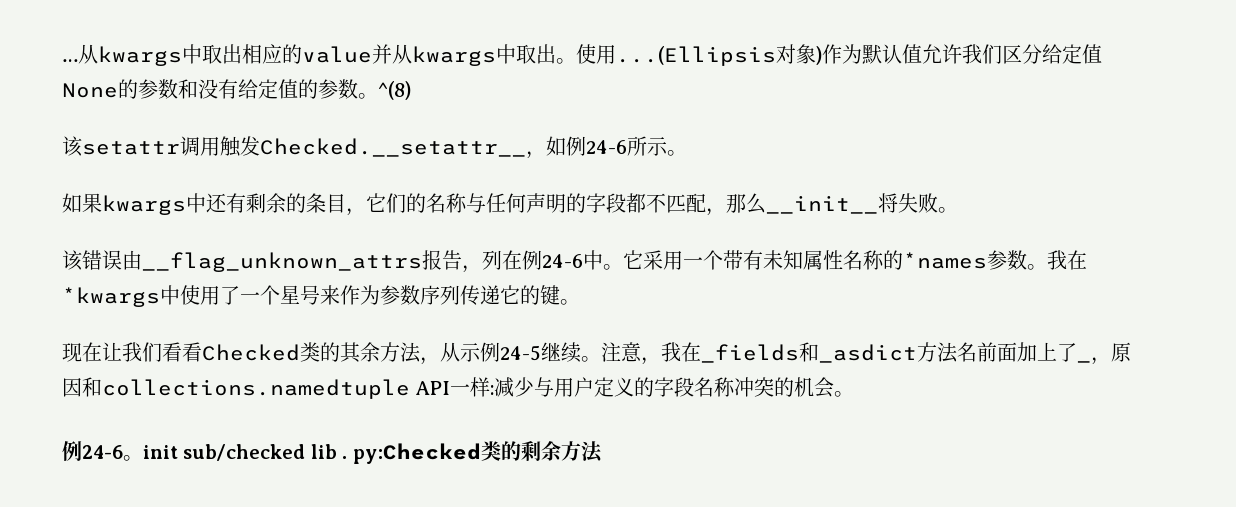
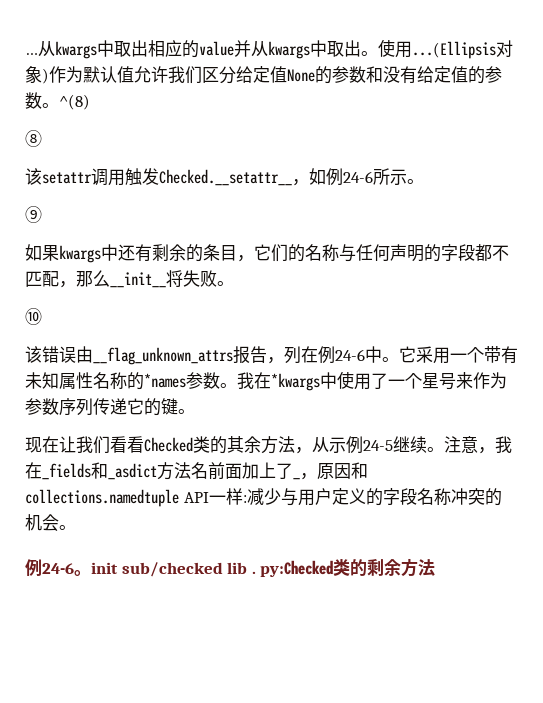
+ ⑧
+ ⑨
+ ⑩

